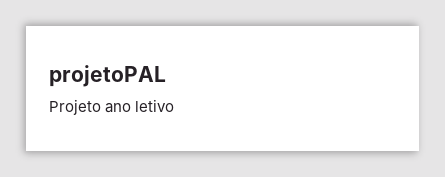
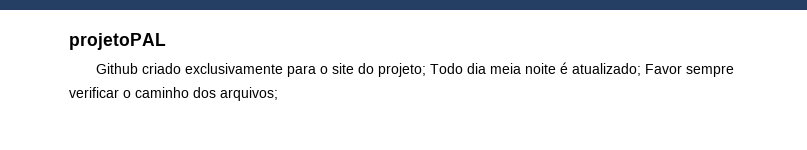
- Projeto ano letivo
+ Github criado exclusivamente para o site do projeto; Todo dia meia noite é atualizado; Favor sempre verificar o caminho dos arquivos;

